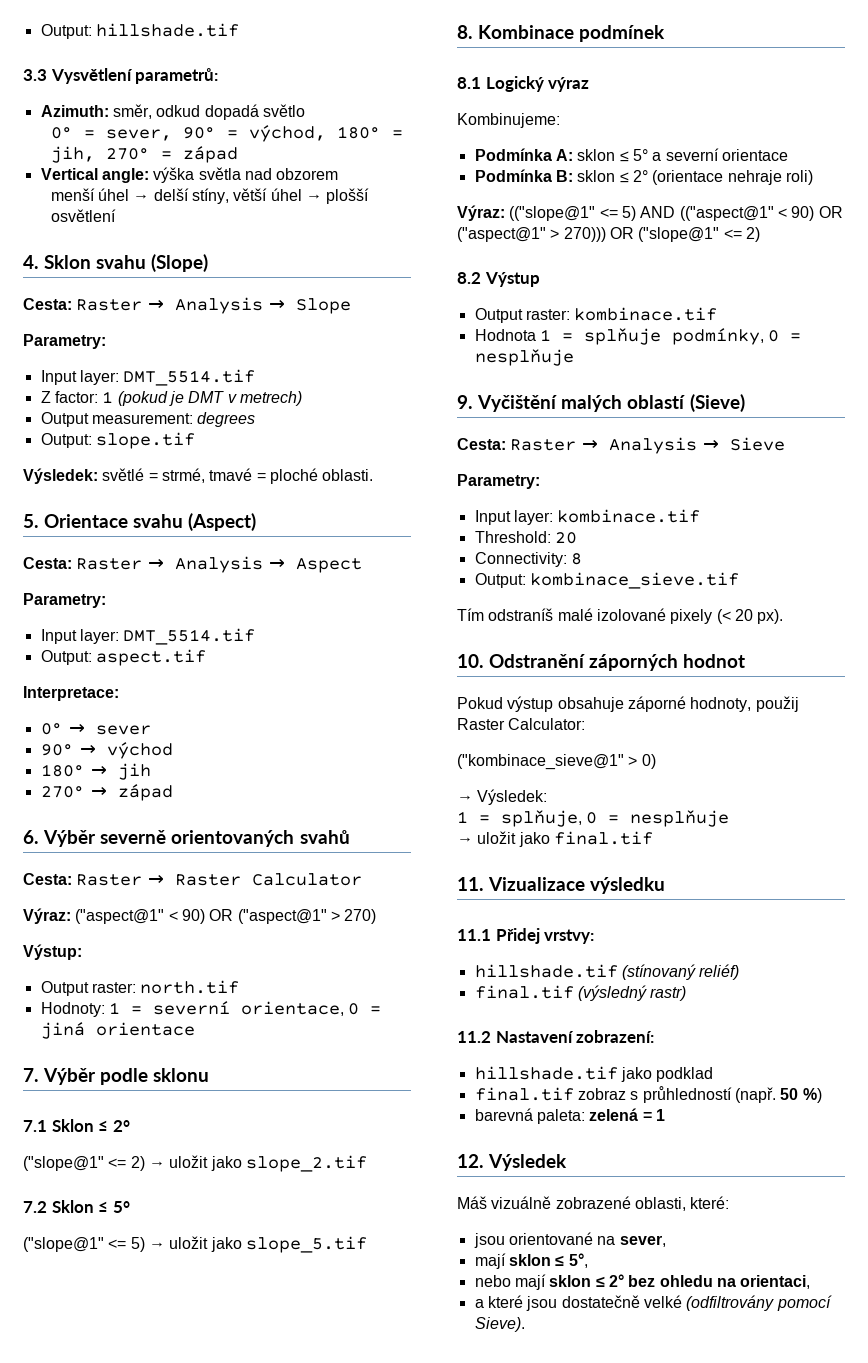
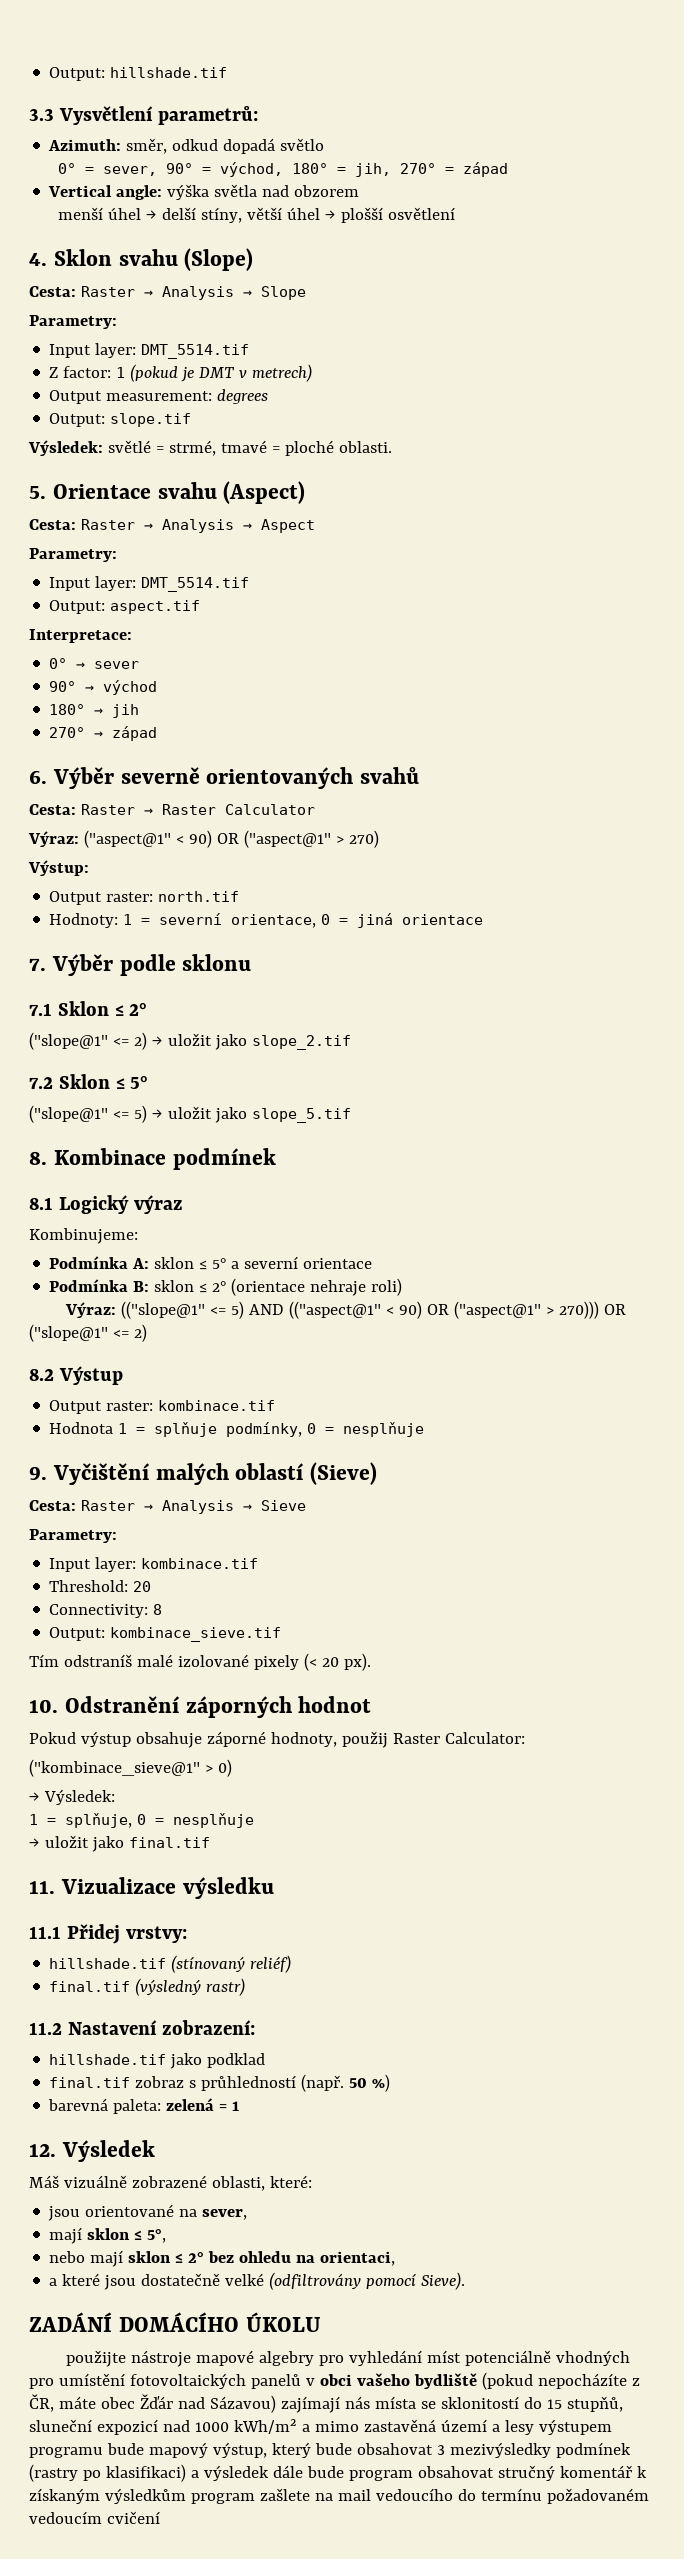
+ ZADÁNÍ DOMÁCÍHO ÚKOLU
+ použijte nástroje mapové algebry pro vyhledání míst potenciálně vhodných pro umístění fotovoltaických panelů v obci vašeho bydliště (pokud nepocházíte z ČR, máte obec Žďár nad Sázavou) zajímají nás místa se sklonitostí do 15 stupňů, sluneční expozicí nad 1000 kWh/m² a mimo zastavěná území a lesy výstupem programu bude mapový výstup, který bude obsahovat 3 mezivýsledky podmínek (rastry po klasifikaci) a výsledek dále bude program obsahovat stručný komentář k získaným výsledkům program zašlete na mail vedoucího do termínu požadovaném vedoucím cvičení

